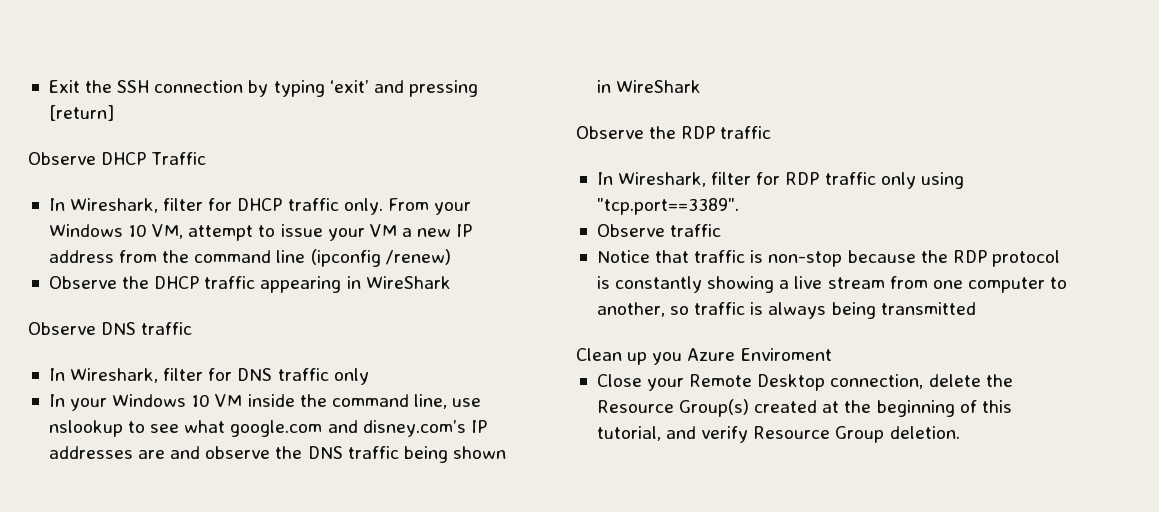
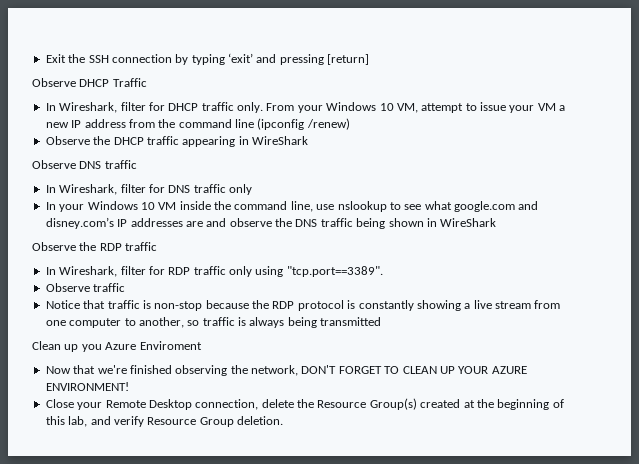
+ Now that we're finished observing the network, DON'T FORGET TO CLEAN UP YOUR AZURE ENVIRONMENT!
- Close your Remote Desktop connection, delete the Resource Group(s) created at the beginning of this tutorial, and verify Resource Group deletion.
+ Close your Remote Desktop connection, delete the Resource Group(s) created at the beginning of this lab, and verify Resource Group deletion.

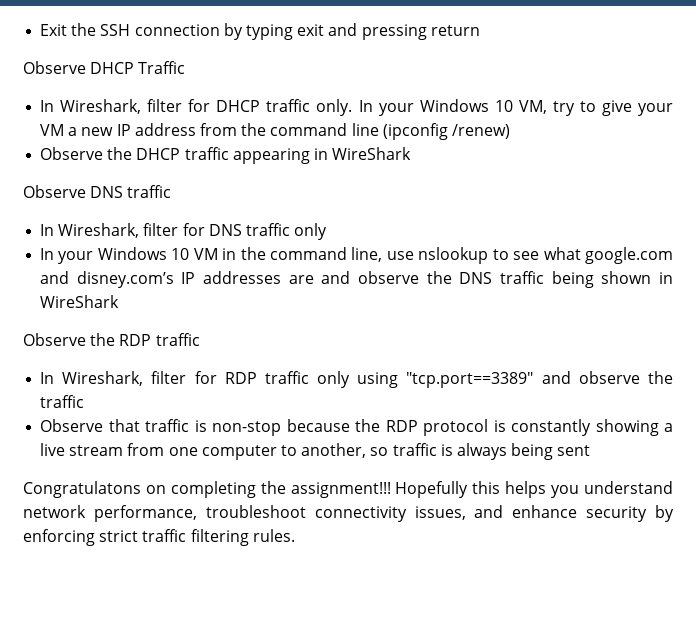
- Exit the SSH connection by typing ‘exit’ and pressing [return]
+ Exit the SSH connection by typing exit and pressing return
- From your Windows 10 VM, attempt to issue your VM a new IP address from the command line (ipconfig /renew)
+ In your Windows 10 VM, try to give your VM a new IP address from the command line (ipconfig /renew)
- In your Windows 10 VM inside the command line, use nslookup to see what google.com and disney.com’s IP addresses are and observe the DNS traffic being shown in WireShark
+ In your Windows 10 VM in the command line, use nslookup to see what google.com and disney.com’s IP addresses are and observe the DNS traffic being shown in WireShark
- In Wireshark, filter for RDP traffic only using "tcp.port==3389".
- Observe traffic
- Notice that traffic is non-stop because the RDP protocol is constantly showing a live stream from one computer to another, so traffic is always being transmitted
- Clean up you Azure Enviroment
- Now that we're finished observing the network, DON'T FORGET TO CLEAN UP YOUR AZURE ENVIRONMENT!
- Close your Remote Desktop connection, delete the Resource Group(s) created at the beginning of this lab, and verify Resource Group deletion.
+ In Wireshark, filter for RDP traffic only using "tcp.port==3389" and observe the traffic
+ Observe that traffic is non-stop because the RDP protocol is constantly showing a live stream from one computer to another, so traffic is always being sent
+ Congratulatons on completing the assignment!!! Hopefully this helps you understand network performance, troubleshoot connectivity issues, and enhance security by enforcing strict traffic filtering rules.

